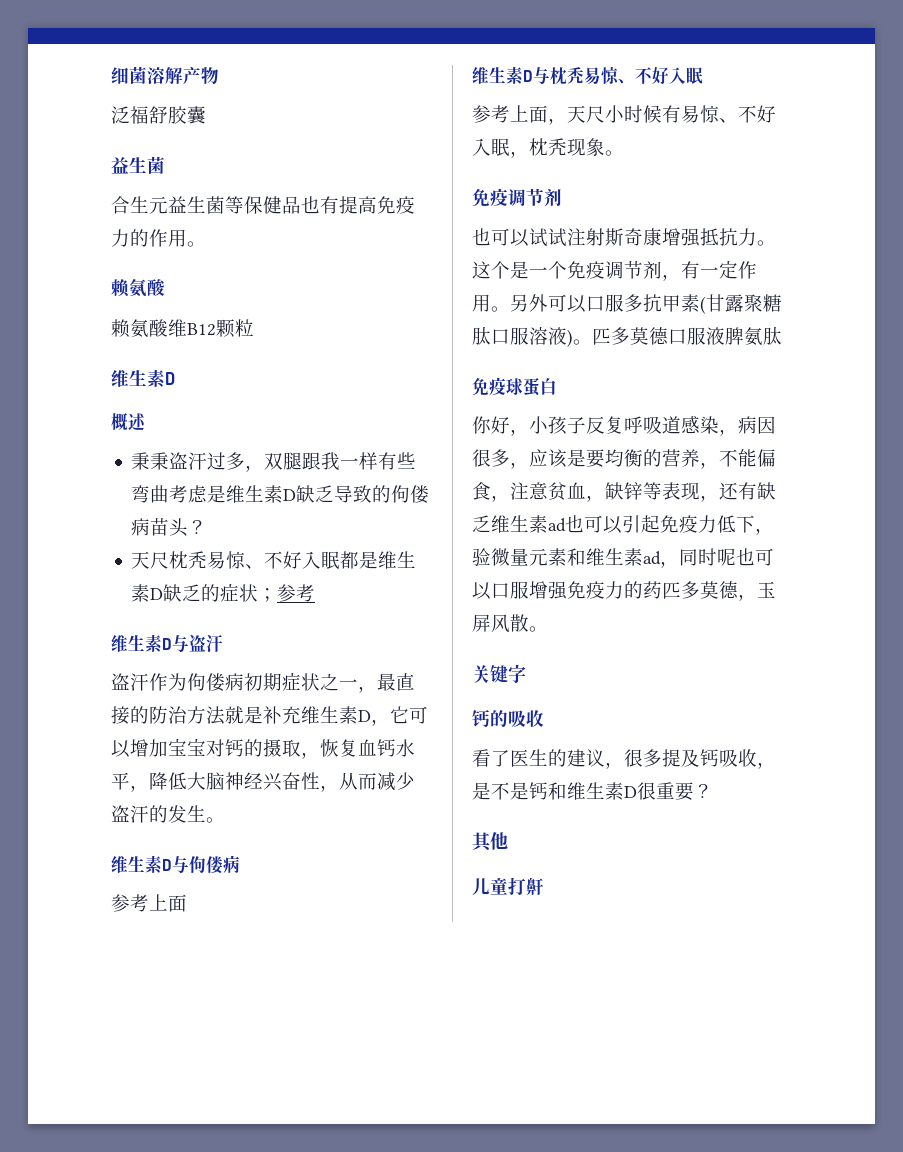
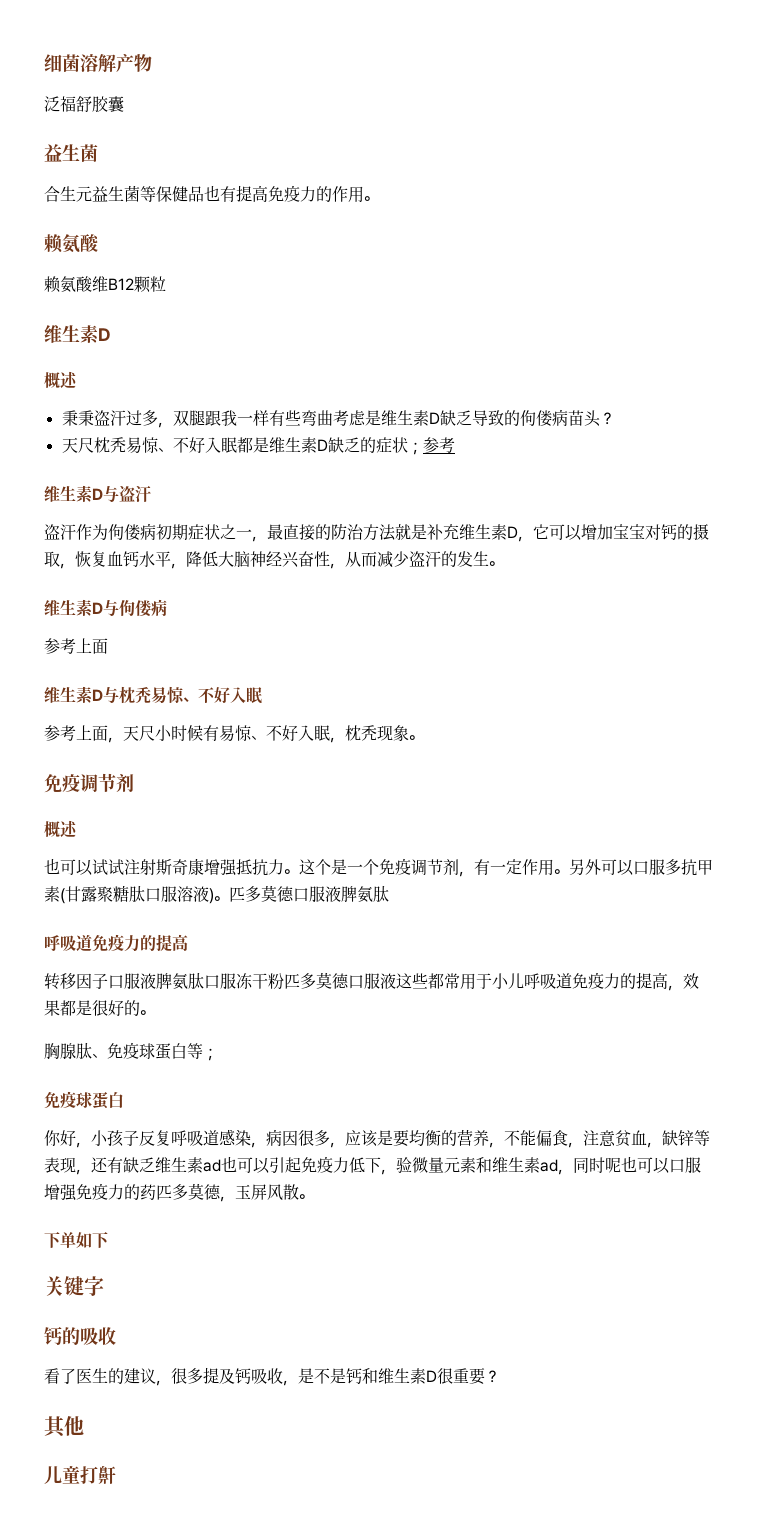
  参考上面，天尺小时候有易惊、不好入眠，枕秃现象。
  免疫调节剂
+ 概述
  匹多莫德口服液脾氨肽
+ 呼吸道免疫力的提高
+ 转移因子口服液脾氨肽口服冻干粉匹多莫德口服液这些都常用于小儿呼吸道免疫力的提高，效果都是很好的。
+ 胸腺肽、免疫球蛋白等；
+ 下单如下

